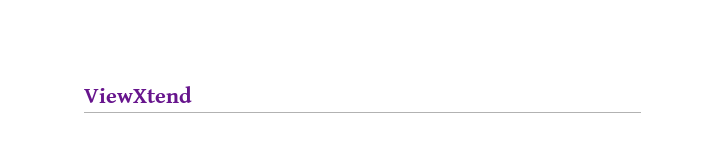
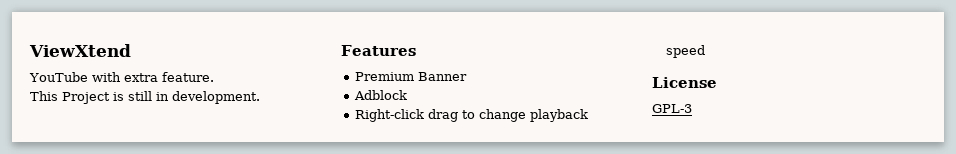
+ YouTube with extra feature.
+ This Project is still in development.
+ Features
+ Premium Banner
+ Adblock
+ Right-click drag to change playback speed
+ License
+ GPL-3

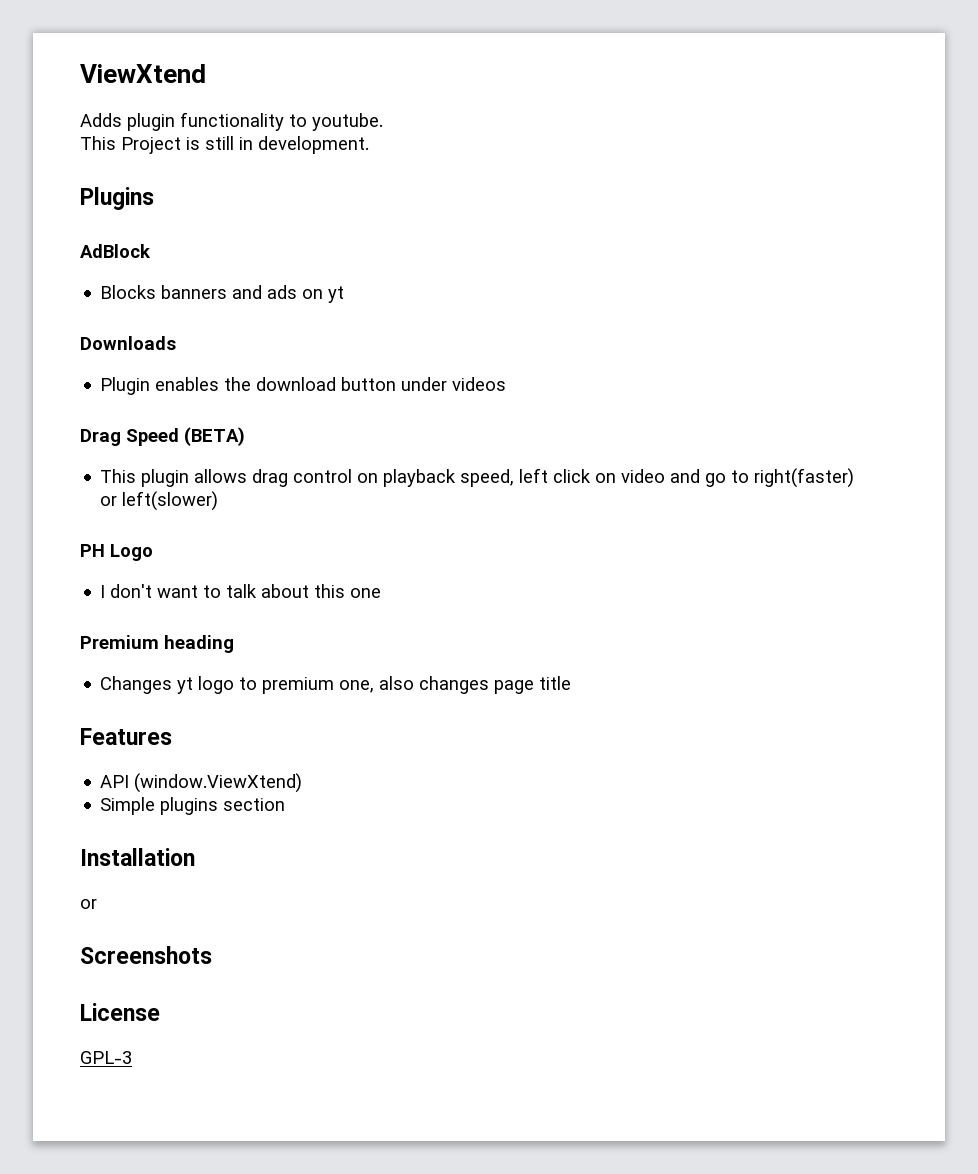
- YouTube with extra feature.
+ Adds plugin functionality to youtube.
+ Plugins
+ AdBlock
+ Blocks banners and ads on yt
+ Downloads
+ Plugin enables the download button under videos
+ Drag Speed (BETA)
+ This plugin allows drag control on playback speed, left click on video and go to right(faster) or left(slower)
+ PH Logo
+ I don't want to talk about this one
+ Premium heading
+ Changes yt logo to premium one, also changes page title
  Features
- Premium Banner
- Adblock
- Right-click drag to change playback speed
+ API (window.ViewXtend)
+ Simple plugins section
+ Installation
+ or
+ Screenshots

